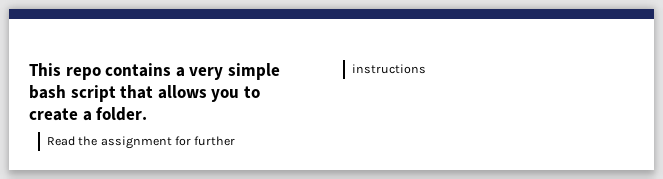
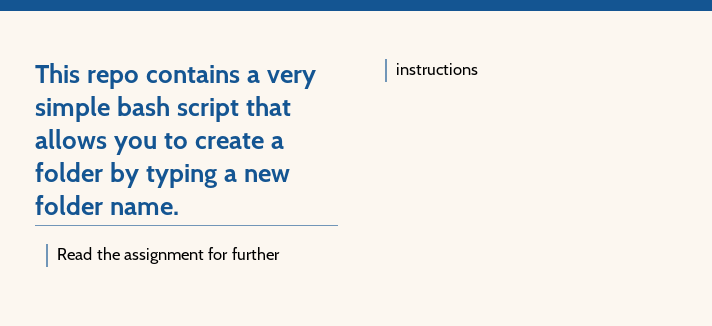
- This repo contains a very simple bash script that allows you to create a folder.
+ This repo contains a very simple bash script that allows you to create a folder by typing a new folder name.

